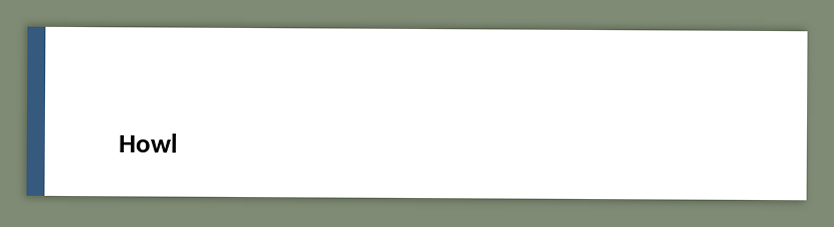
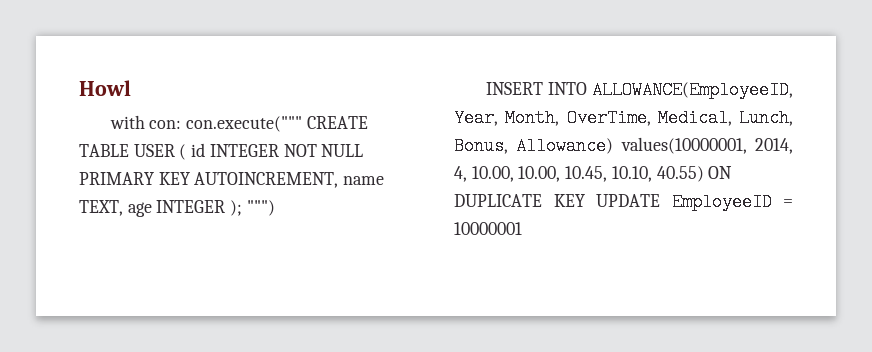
+ with con: con.execute(""" CREATE TABLE USER ( id INTEGER NOT NULL PRIMARY KEY AUTOINCREMENT, name TEXT, age INTEGER ); """)
+ INSERT INTO ALLOWANCE(EmployeeID, Year, Month, OverTime, Medical, Lunch, Bonus, Allowance) values(10000001, 2014, 4, 10.00, 10.00, 10.45, 10.10, 40.55) ON DUPLICATE KEY UPDATE EmployeeID = 10000001

